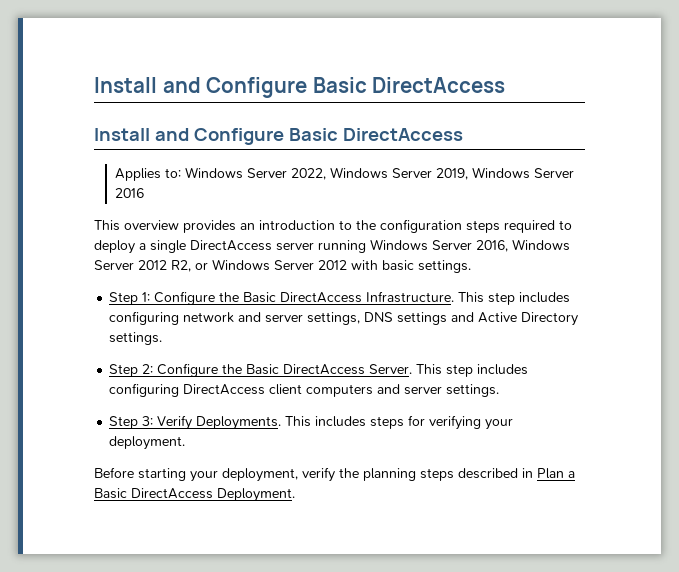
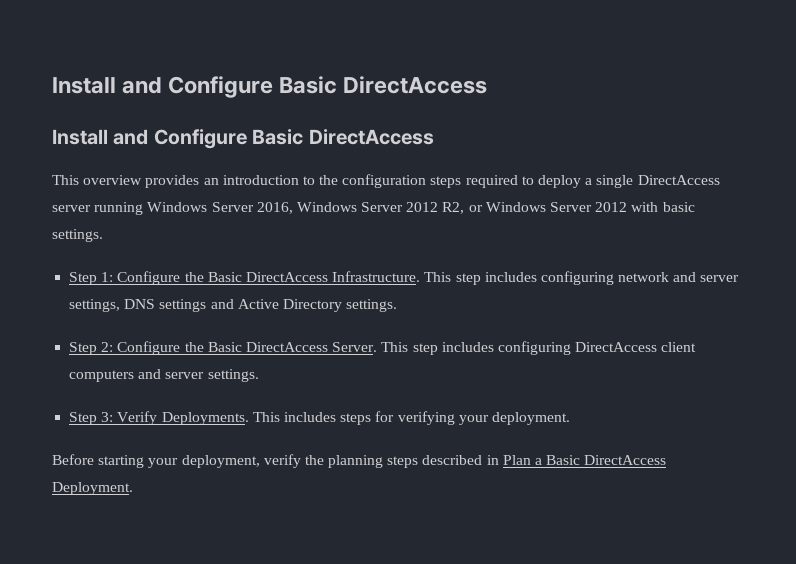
- Applies to: Windows Server 2022, Windows Server 2019, Windows Server 2016

